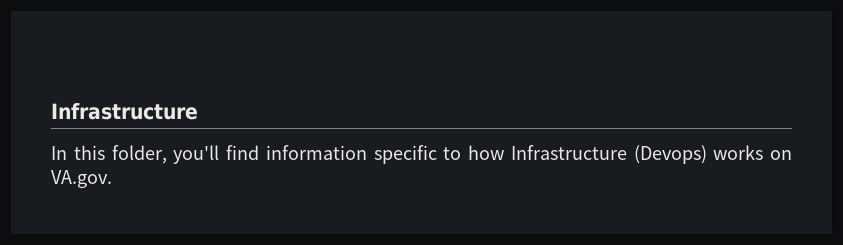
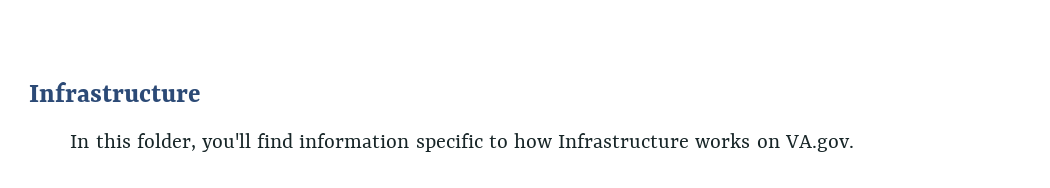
- In this folder, you'll find information specific to how Infrastructure (Devops) works on VA.gov.
+ In this folder, you'll find information specific to how Infrastructure works on VA.gov.

